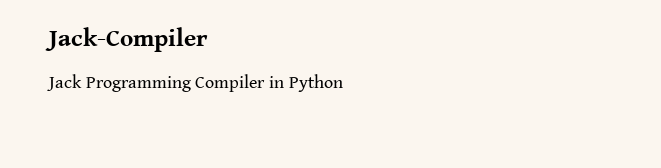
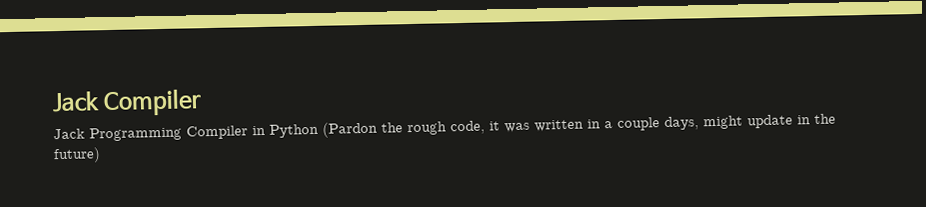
- Jack-Compiler
+ Jack Compiler
- Jack Programming Compiler in Python
+ Jack Programming Compiler in Python (Pardon the rough code, it was written in a couple days, might update in the future)

